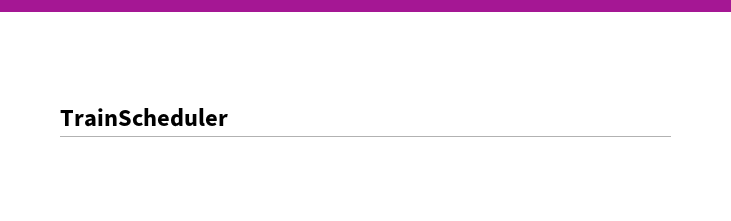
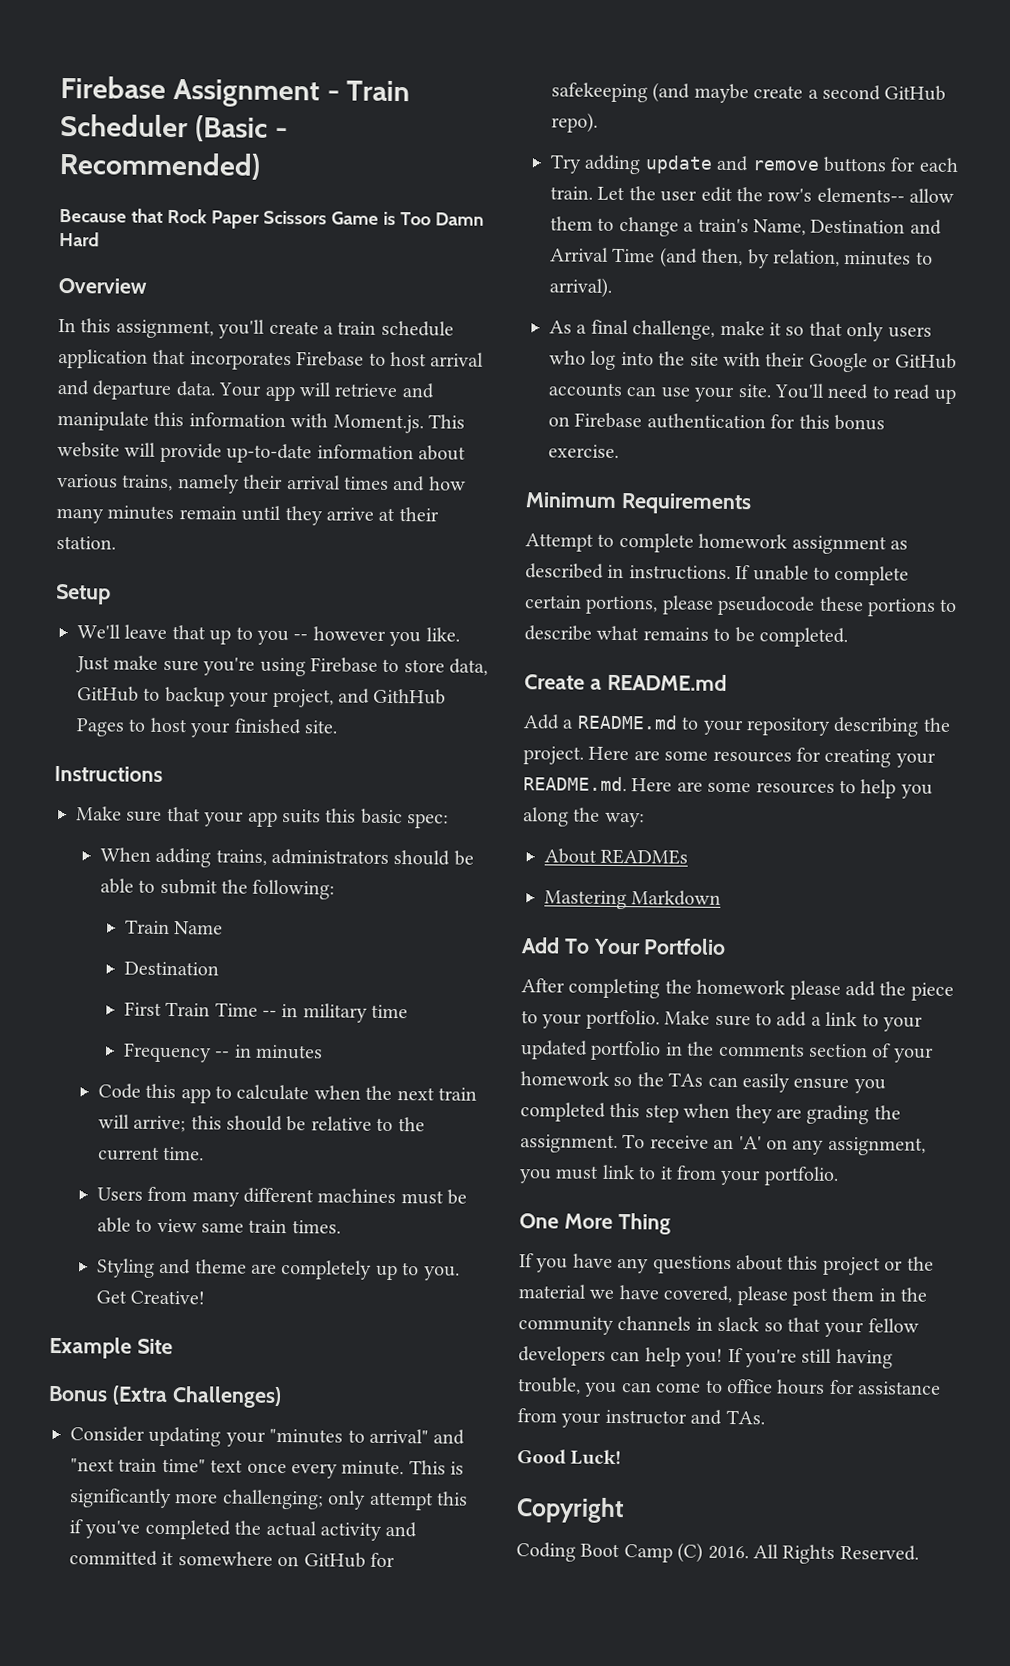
- TrainScheduler
+ Firebase Assignment - Train Scheduler (Basic - Recommended)
+ Because that Rock Paper Scissors Game is Too Damn Hard
+ Overview
+ In this assignment, you'll create a train schedule application that incorporates Firebase to host arrival and departure data. Your app will retrieve and manipulate this information with Moment.js. This website will provide up-to-date information about various trains, namely their arrival times and how many minutes remain until they arrive at their station.
+ Setup
+ We'll leave that up to you -- however you like. Just make sure you're using Firebase to store data, GitHub to backup your project, and GithHub Pages to host your finished site.
+ Instructions
+ Make sure that your app suits this basic spec:
+ When adding trains, administrators should be able to submit the following:
+ Train Name
+ Destination
+ First Train Time -- in military time
+ Frequency -- in minutes
+ Code this app to calculate when the next train will arrive; this should be relative to the current time.
+ Users from many different machines must be able to view same train times.
+ Styling and theme are completely up to you. Get Creative!
+ Example Site
+ Bonus (Extra Challenges)
+ Consider updating your "minutes to arrival" and "next train time" text once every minute. This is significantly more challenging; only attempt this if you've completed the actual activity and committed it somewhere on GitHub for safekeeping (and maybe create a second GitHub repo).
+ Try adding update and remove buttons for each train. Let the user edit the row's elements-- allow them to change a train's Name, Destination and Arrival Time (and then, by relation, minutes to arrival).
+ As a final challenge, make it so that only users who log into the site with their Google or GitHub accounts can use your site. You'll need to read up on Firebase authentication for this bonus exercise.
+ Minimum Requirements
+ Attempt to complete homework assignment as described in instructions. If unable to complete certain portions, please pseudocode these portions to describe what remains to be completed.
+ Create a README.md
+ Add a README.md to your repository describing the project. Here are some resources for creating your README.md. Here are some resources to help you along the way:
+ About READMEs
+ Mastering Markdown
+ Add To Your Portfolio
+ After completing the homework please add the piece to your portfolio. Make sure to add a link to your updated portfolio in the comments section of your homework so the TAs can easily ensure you completed this step when they are grading the assignment. To receive an 'A' on any assignment, you must link to it from your portfolio.
+ One More Thing
+ If you have any questions about this project or the material we have covered, please post them in the community channels in slack so that your fellow developers can help you! If you're still having trouble, you can come to office hours for assistance from your instructor and TAs.
+ Good Luck!
+ Copyright
+ Coding Boot Camp (C) 2016. All Rights Reserved.

